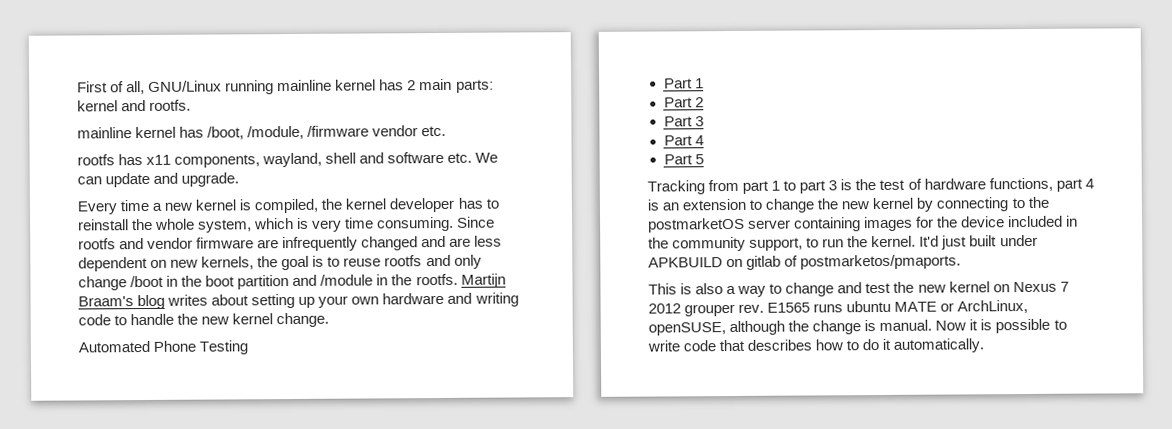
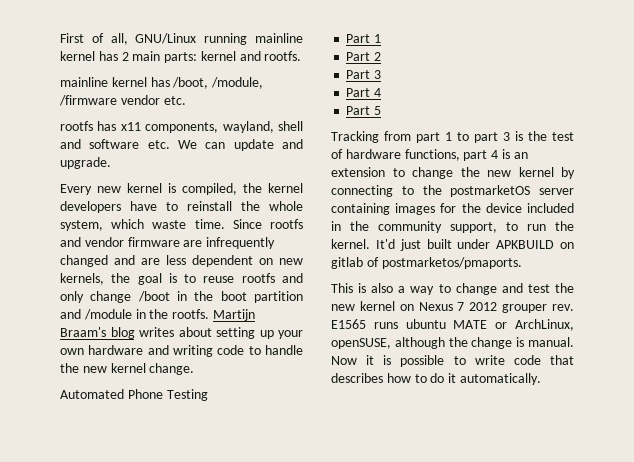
- Every time a new kernel is compiled, the kernel developer has to reinstall the whole system, which is very time consuming.
+ Every new kernel is compiled, the kernel developers have to reinstall the whole system, which waste time.

